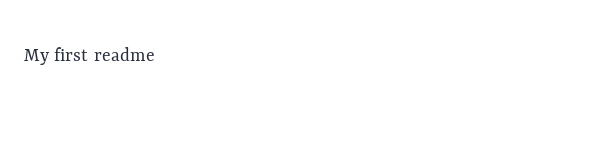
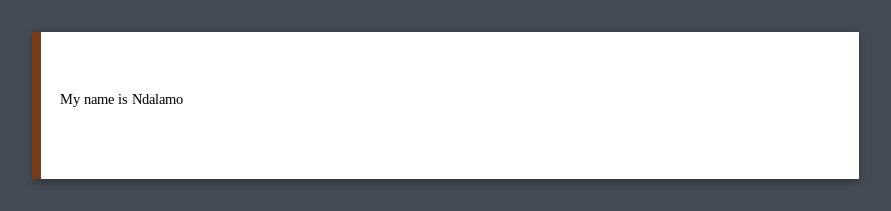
- My first readme
+ My name is Ndalamo

